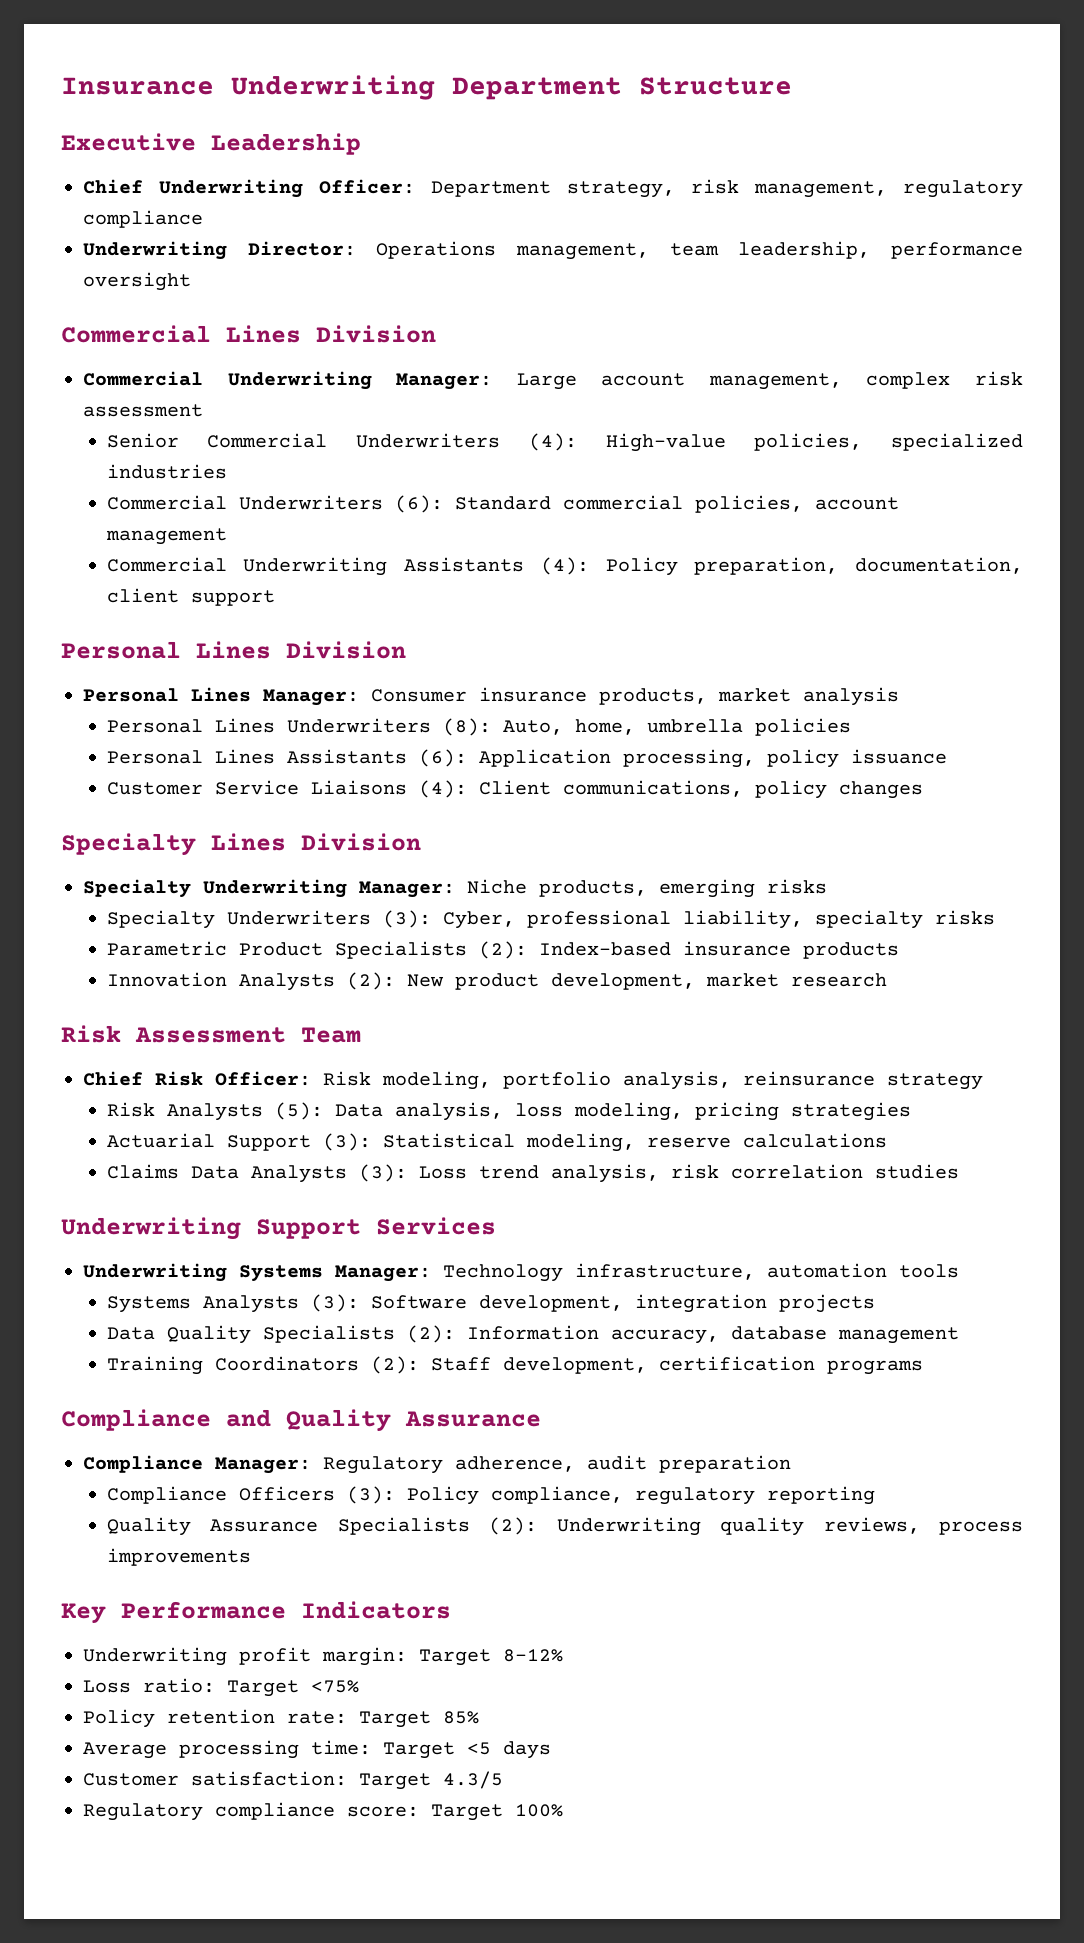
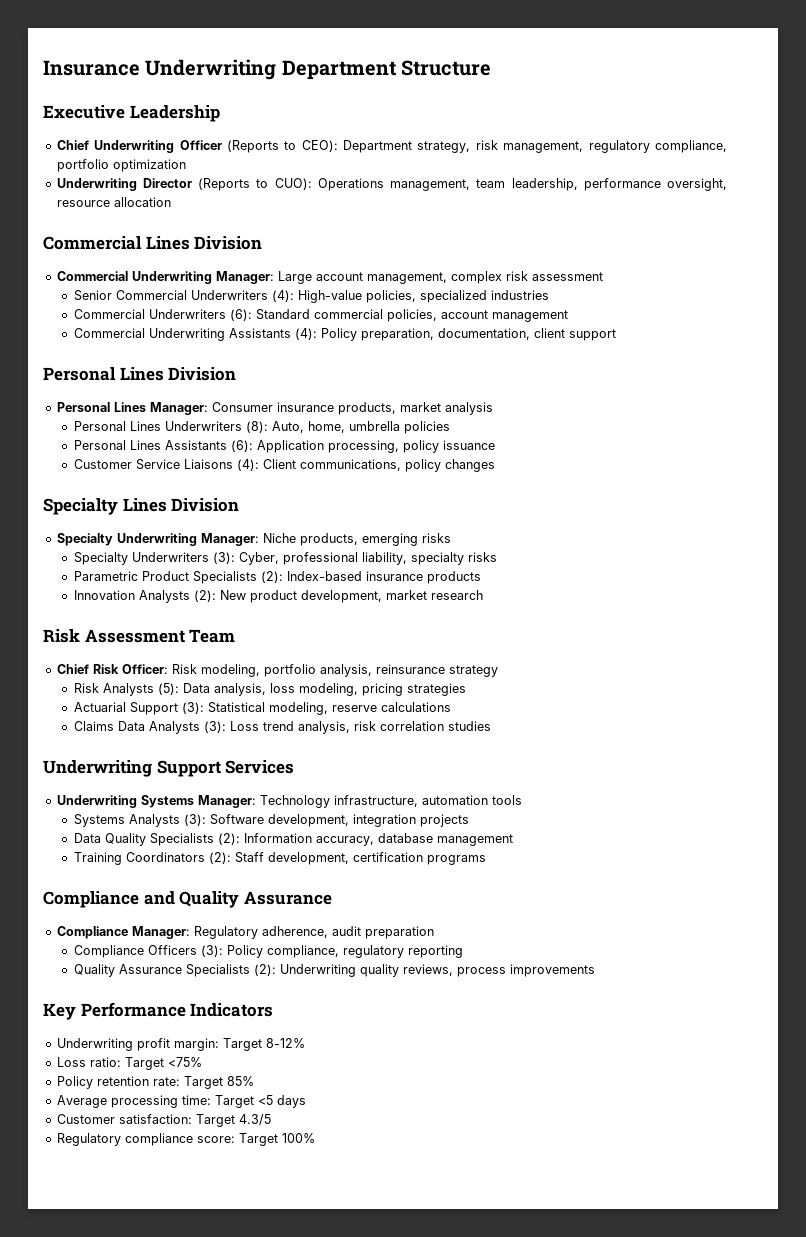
- Chief Underwriting Officer: Department strategy, risk management, regulatory compliance
- Underwriting Director: Operations management, team leadership, performance oversight
+ Chief Underwriting Officer (Reports to CEO): Department strategy, risk management, regulatory compliance, portfolio optimization
+ Underwriting Director (Reports to CUO): Operations management, team leadership, performance oversight, resource allocation

